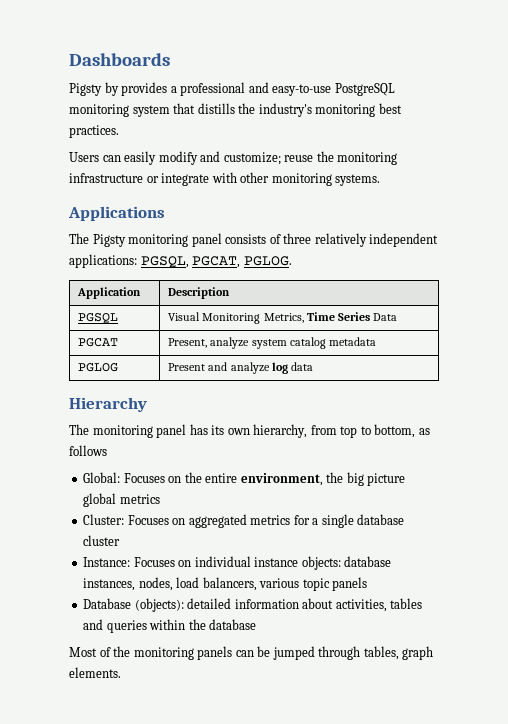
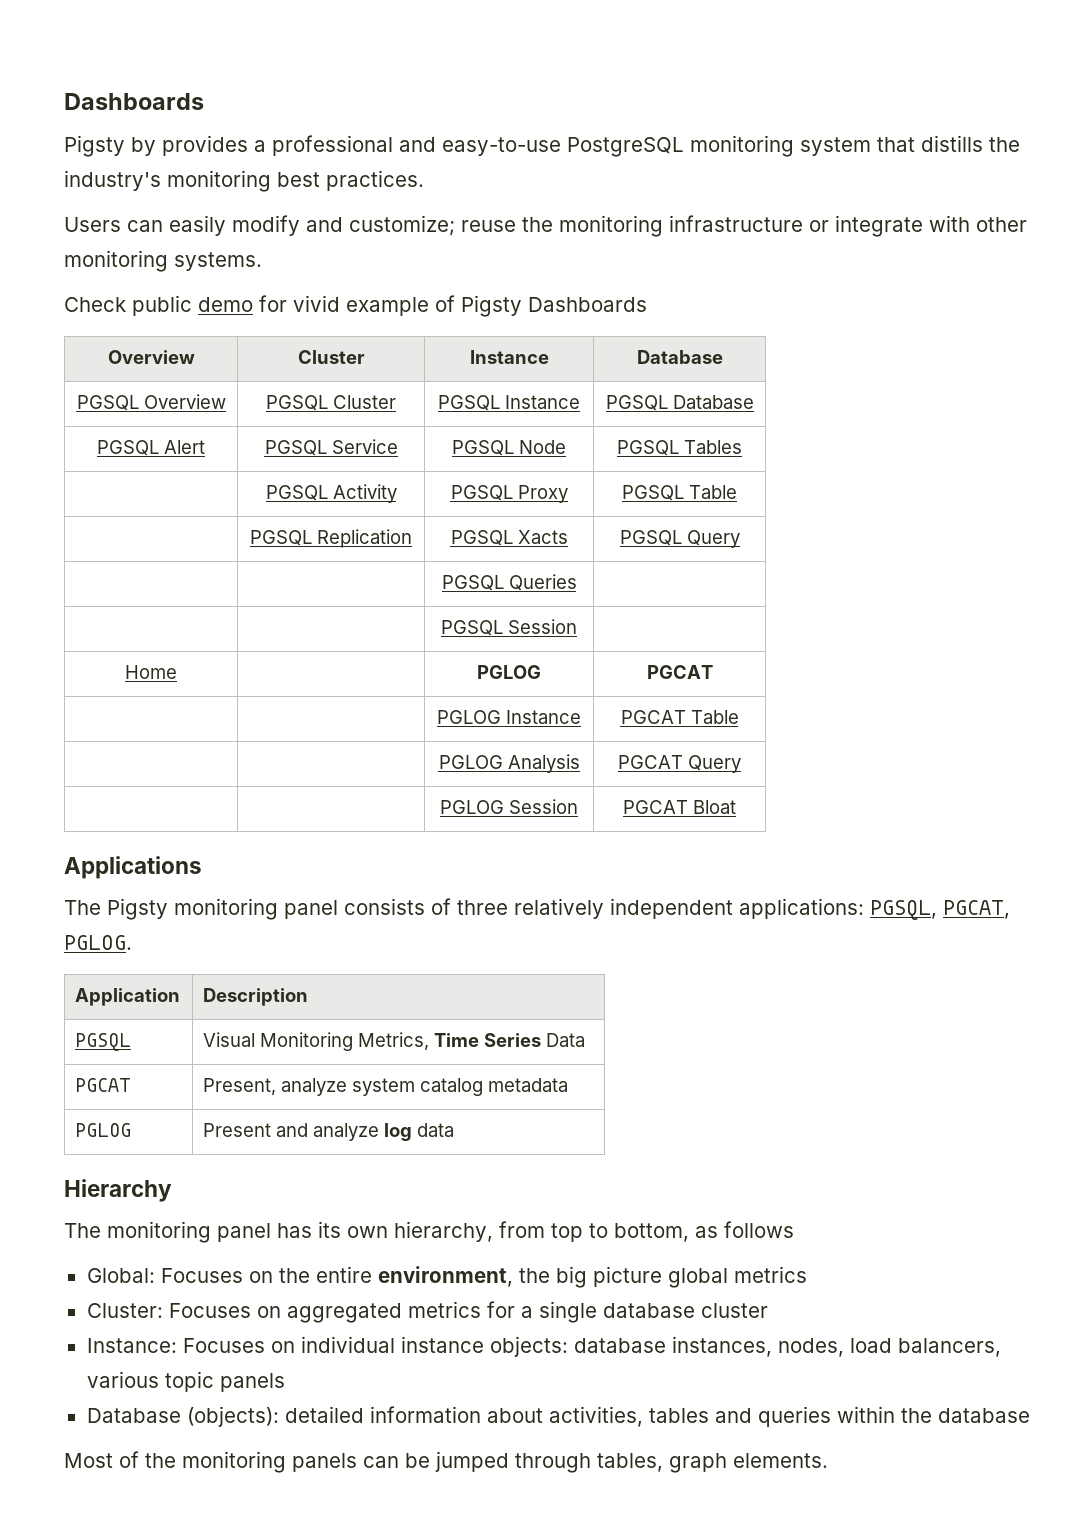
+ Check public demo for vivid example of Pigsty Dashboards
+ Overview | Cluster | Instance | Database
+ PGSQL Overview | PGSQL Cluster | PGSQL Instance | PGSQL Database
+ PGSQL Alert | PGSQL Service | PGSQL Node | PGSQL Tables
+ | PGSQL Activity | PGSQL Proxy | PGSQL Table
+ | PGSQL Replication | PGSQL Xacts | PGSQL Query
+ | | PGSQL Queries |
+ | | PGSQL Session |
+ Home | | PGLOG | PGCAT
+ | | PGLOG Instance | PGCAT Table
+ | | PGLOG Analysis | PGCAT Query
+ | | PGLOG Session | PGCAT Bloat

